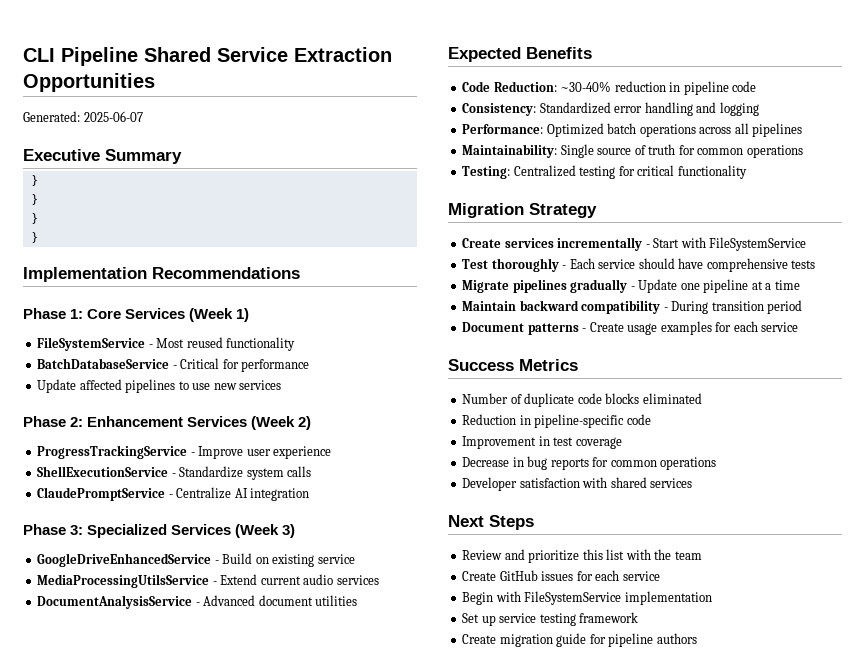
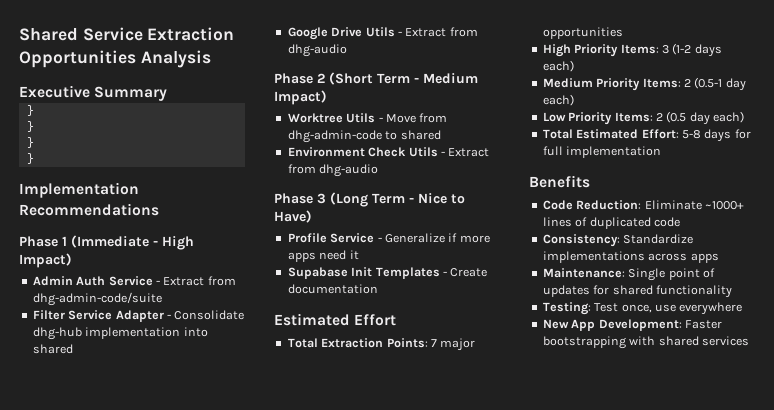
- CLI Pipeline Shared Service Extraction Opportunities
- Generated: 2025-06-07
+ Shared Service Extraction Opportunities Analysis
- Phase 1: Core Services (Week 1)
- FileSystemService - Most reused functionality
- BatchDatabaseService - Critical for performance
- Update affected pipelines to use new services
- Phase 2: Enhancement Services (Week 2)
- ProgressTrackingService - Improve user experience
- ShellExecutionService - Standardize system calls
- ClaudePromptService - Centralize AI integration
- Phase 3: Specialized Services (Week 3)
- GoogleDriveEnhancedService - Build on existing service
- MediaProcessingUtilsService - Extend current audio services
- DocumentAnalysisService - Advanced document utilities
- Expected Benefits
- Code Reduction: ~30-40% reduction in pipeline code
- Consistency: Standardized error handling and logging
- Performance: Optimized batch operations across all pipelines
- Maintainability: Single source of truth for common operations
- Testing: Centralized testing for critical functionality
- Migration Strategy
- Create services incrementally - Start with FileSystemService
- Test thoroughly - Each service should have comprehensive tests
- Migrate pipelines gradually - Update one pipeline at a time
- Maintain backward compatibility - During transition period
- Document patterns - Create usage examples for each service
- Success Metrics
- Number of duplicate code blocks eliminated
- Reduction in pipeline-specific code
- Improvement in test coverage
- Decrease in bug reports for common operations
- Developer satisfaction with shared services
- Next Steps
- Review and prioritize this list with the team
- Create GitHub issues for each service
- Begin with FileSystemService implementation
- Set up service testing framework
- Create migration guide for pipeline authors
+ Phase 1 (Immediate - High Impact)
+ Admin Auth Service - Extract from dhg-admin-code/suite
+ Filter Service Adapter - Consolidate dhg-hub implementation into shared
+ Google Drive Utils - Extract from dhg-audio
+ Phase 2 (Short Term - Medium Impact)
+ Worktree Utils - Move from dhg-admin-code to shared
+ Environment Check Utils - Extract from dhg-audio
+ Phase 3 (Long Term - Nice to Have)
+ Profile Service - Generalize if more apps need it
+ Supabase Init Templates - Create documentation
+ Estimated Effort
+ Total Extraction Points: 7 major opportunities
+ High Priority Items: 3 (1-2 days each)
+ Medium Priority Items: 2 (0.5-1 day each)
+ Low Priority Items: 2 (0.5 day each)
+ Total Estimated Effort: 5-8 days for full implementation
+ Benefits
+ Code Reduction: Eliminate ~1000+ lines of duplicated code
+ Consistency: Standardize implementations across apps
+ Maintenance: Single point of updates for shared functionality
+ Testing: Test once, use everywhere
+ New App Development: Faster bootstrapping with shared services

